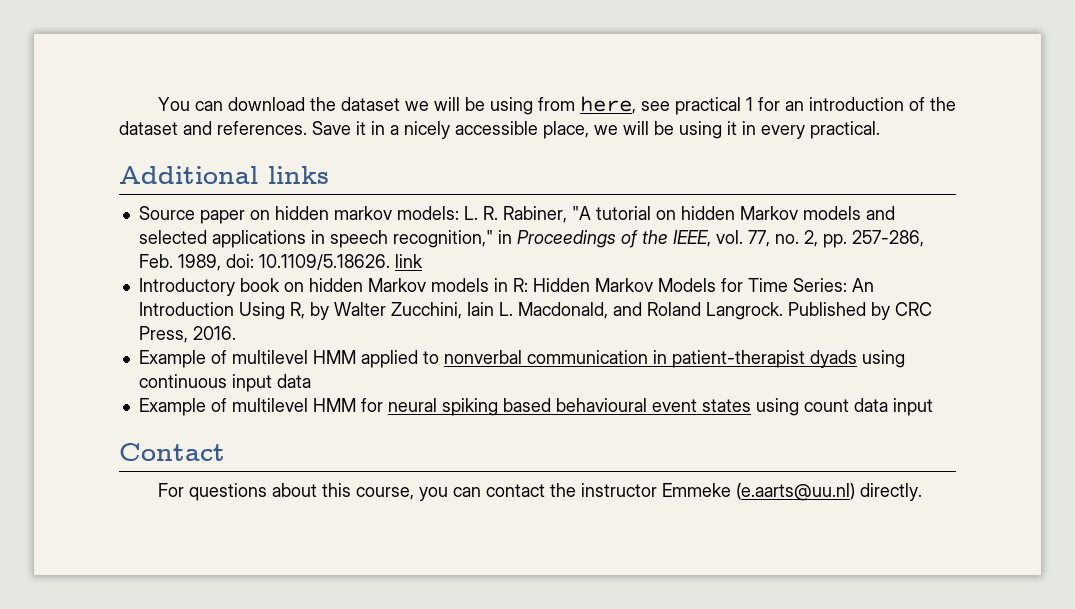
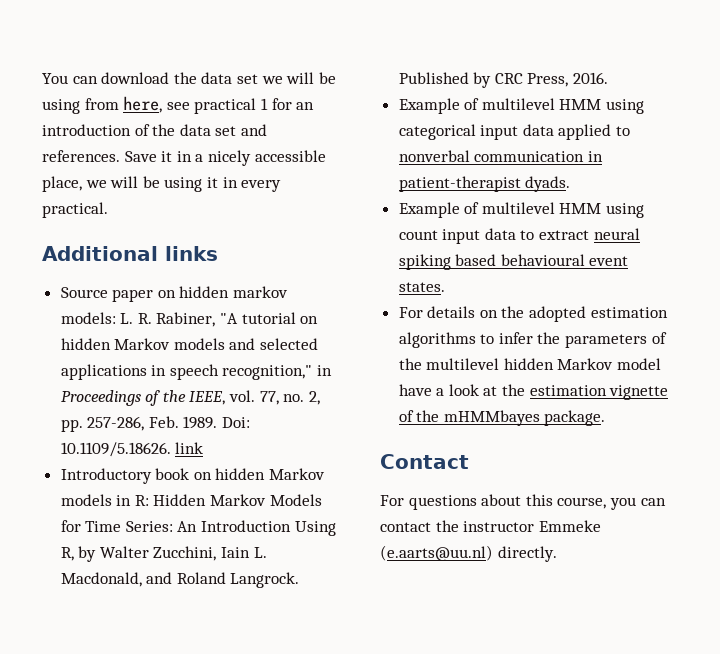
- You can download the dataset we will be using from here, see practical 1 for an introduction of the dataset and references.
+ You can download the data set we will be using from here, see practical 1 for an introduction of the data set and references.
- Source paper on hidden markov models: L. R. Rabiner, "A tutorial on hidden Markov models and selected applications in speech recognition," in Proceedings of the IEEE, vol. 77, no. 2, pp. 257-286, Feb. 1989, doi: 10.1109/5.18626. link
+ Source paper on hidden markov models: L. R. Rabiner, "A tutorial on hidden Markov models and selected applications in speech recognition," in Proceedings of the IEEE, vol. 77, no. 2, pp. 257-286, Feb. 1989. Doi: 10.1109/5.18626. link
- Example of multilevel HMM applied to nonverbal communication in patient-therapist dyads using continuous input data
- Example of multilevel HMM for neural spiking based behavioural event states using count data input
+ Example of multilevel HMM using categorical input data applied to nonverbal communication in patient-therapist dyads.
+ Example of multilevel HMM using count input data to extract neural spiking based behavioural event states.
+ For details on the adopted estimation algorithms to infer the parameters of the multilevel hidden Markov model have a look at the estimation vignette of the mHMMbayes package.

